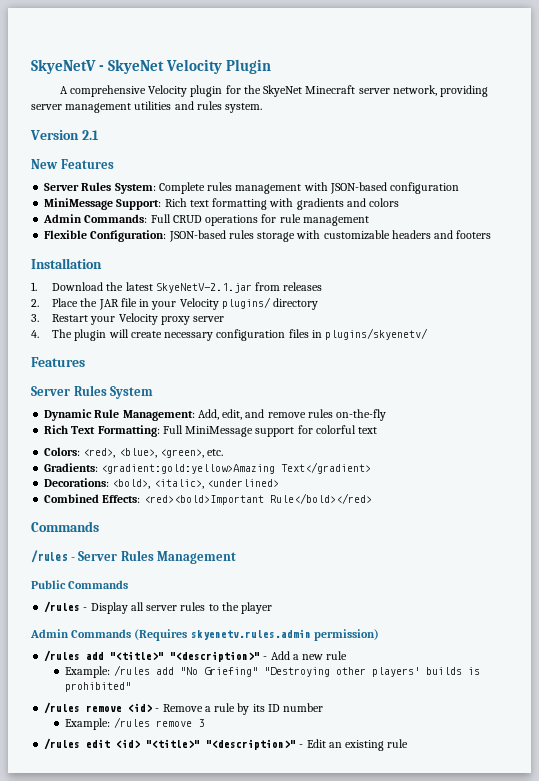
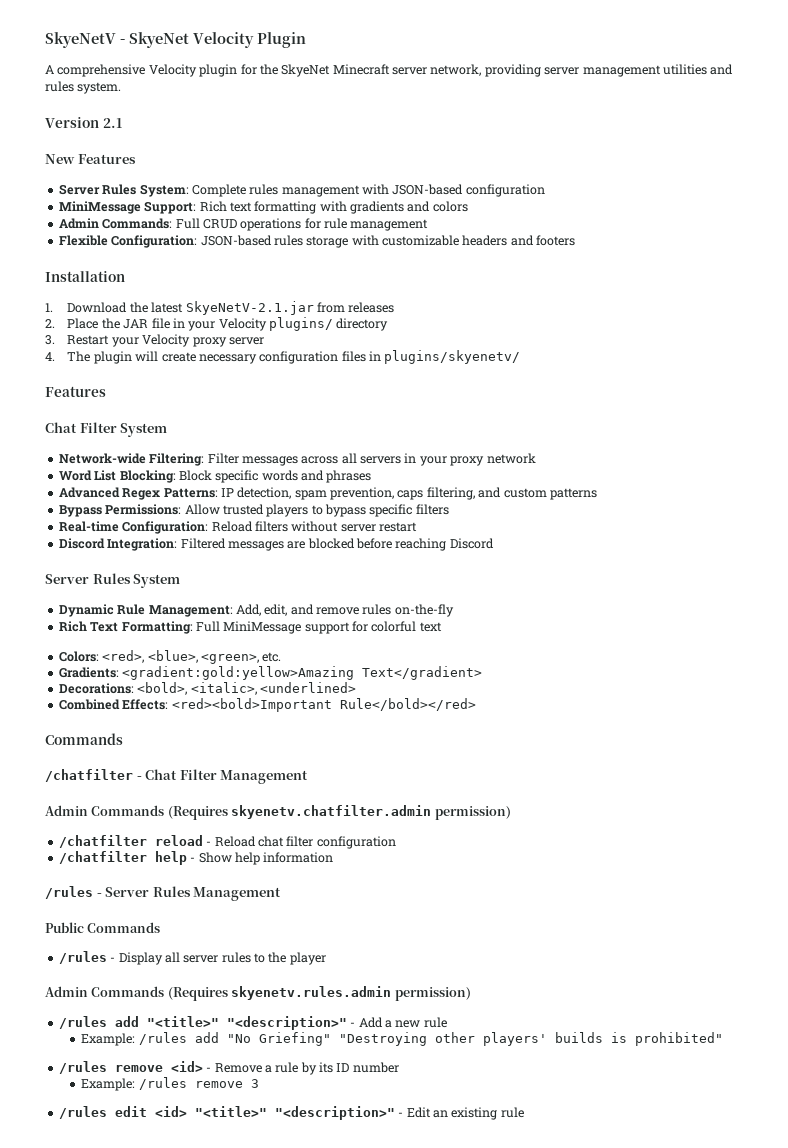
+ Chat Filter System
+ Network-wide Filtering: Filter messages across all servers in your proxy network
+ Word List Blocking: Block specific words and phrases
+ Advanced Regex Patterns: IP detection, spam prevention, caps filtering, and custom patterns
+ Bypass Permissions: Allow trusted players to bypass specific filters
+ Real-time Configuration: Reload filters without server restart
+ Discord Integration: Filtered messages are blocked before reaching Discord
+ /chatfilter - Chat Filter Management
+ Admin Commands (Requires skyenetv.chatfilter.admin permission)
+ /chatfilter reload - Reload chat filter configuration
+ /chatfilter help - Show help information

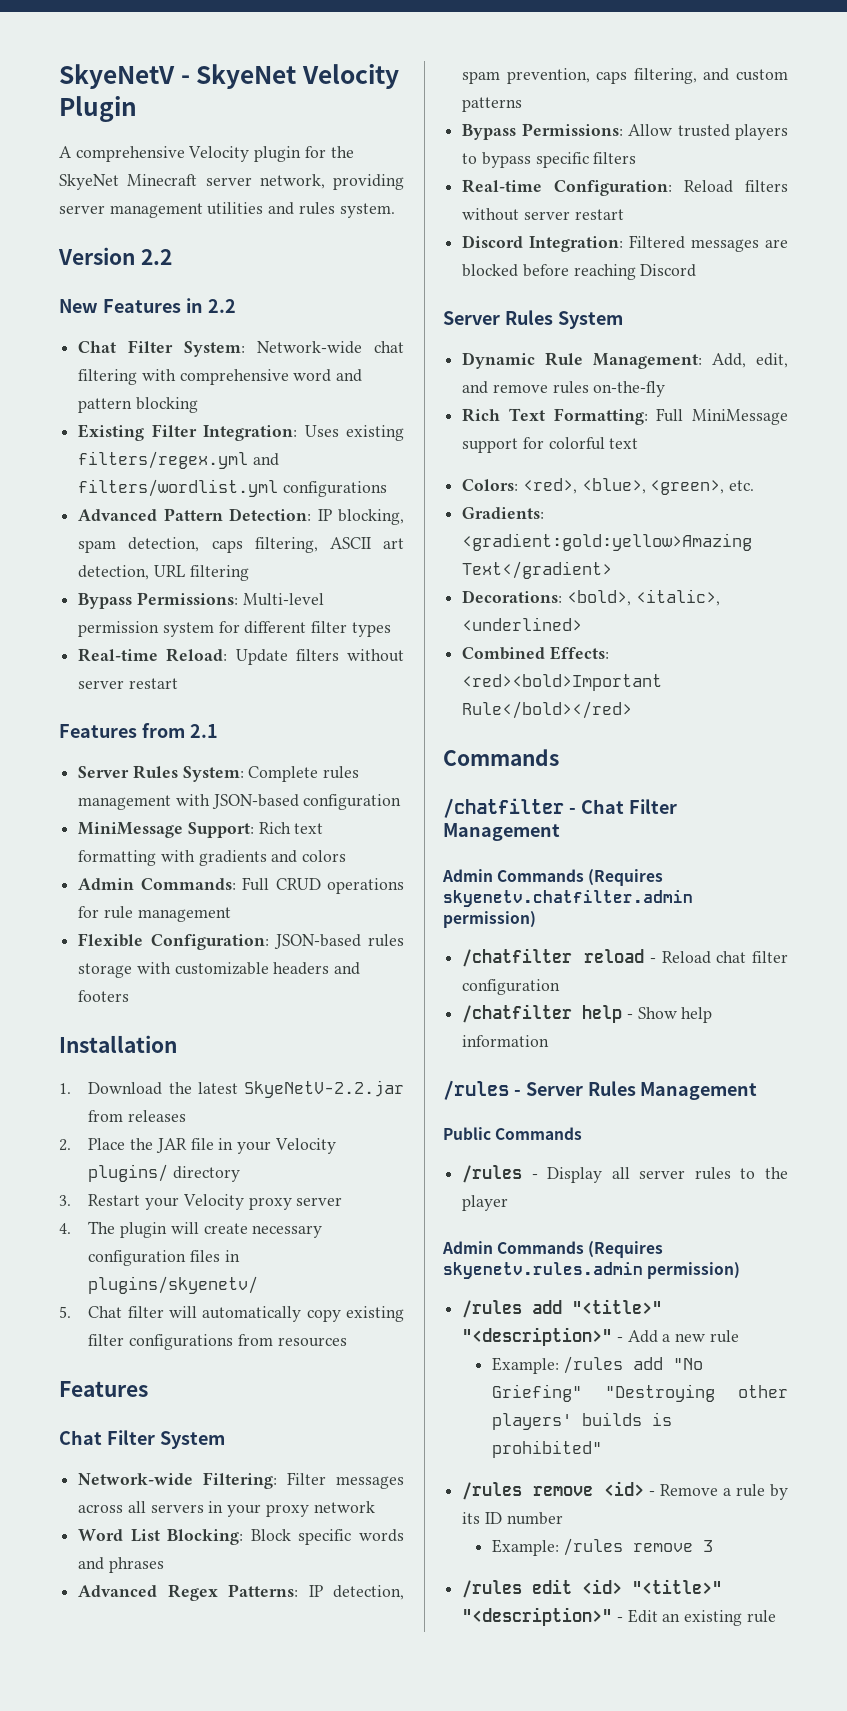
- Version 2.1
+ Version 2.2
- New Features
+ New Features in 2.2
+ Chat Filter System: Network-wide chat filtering with comprehensive word and pattern blocking
+ Existing Filter Integration: Uses existing filters/regex.yml and filters/wordlist.yml configurations
+ Advanced Pattern Detection: IP blocking, spam detection, caps filtering, ASCII art detection, URL filtering
+ Bypass Permissions: Multi-level permission system for different filter types
+ Real-time Reload: Update filters without server restart
+ Features from 2.1
- 1. Download the latest SkyeNetV-2.1.jar from releases
+ 1. Download the latest SkyeNetV-2.2.jar from releases
+ 5. Chat filter will automatically copy existing filter configurations from resources

